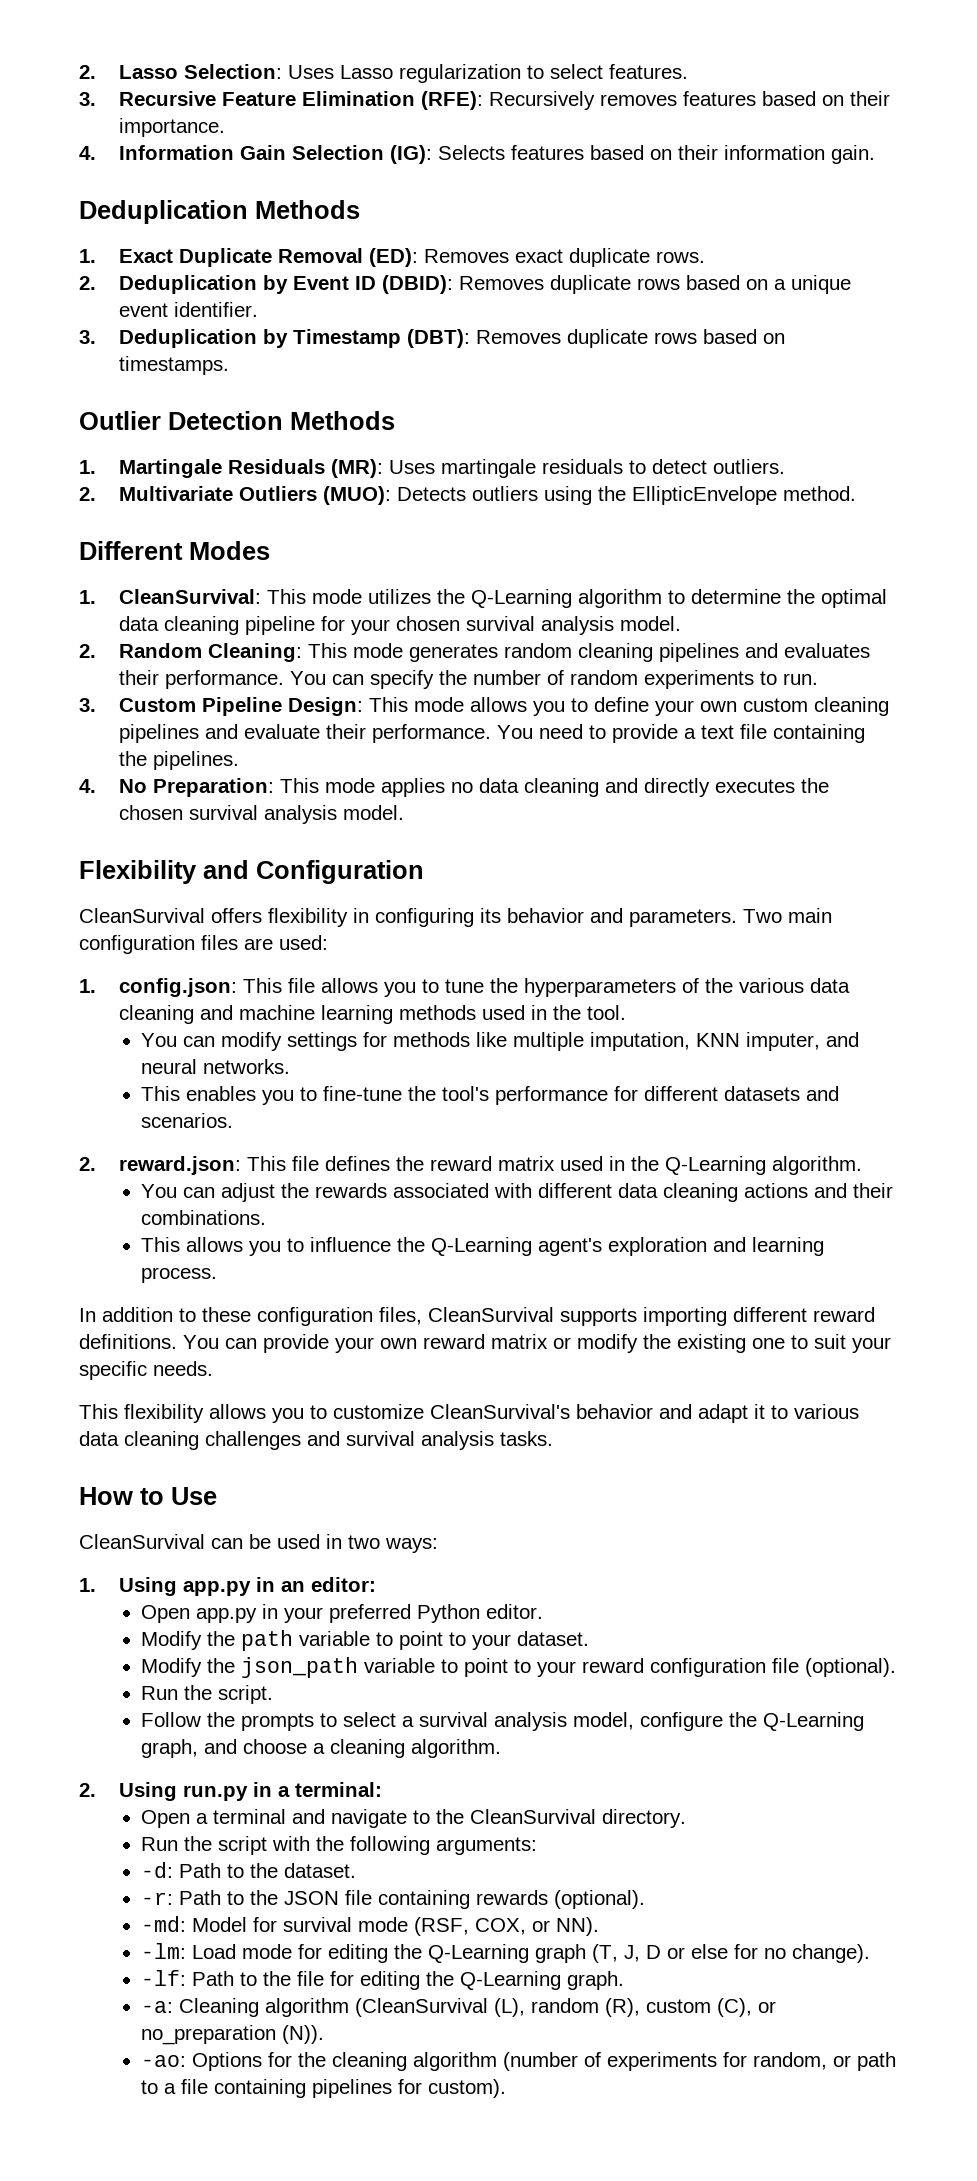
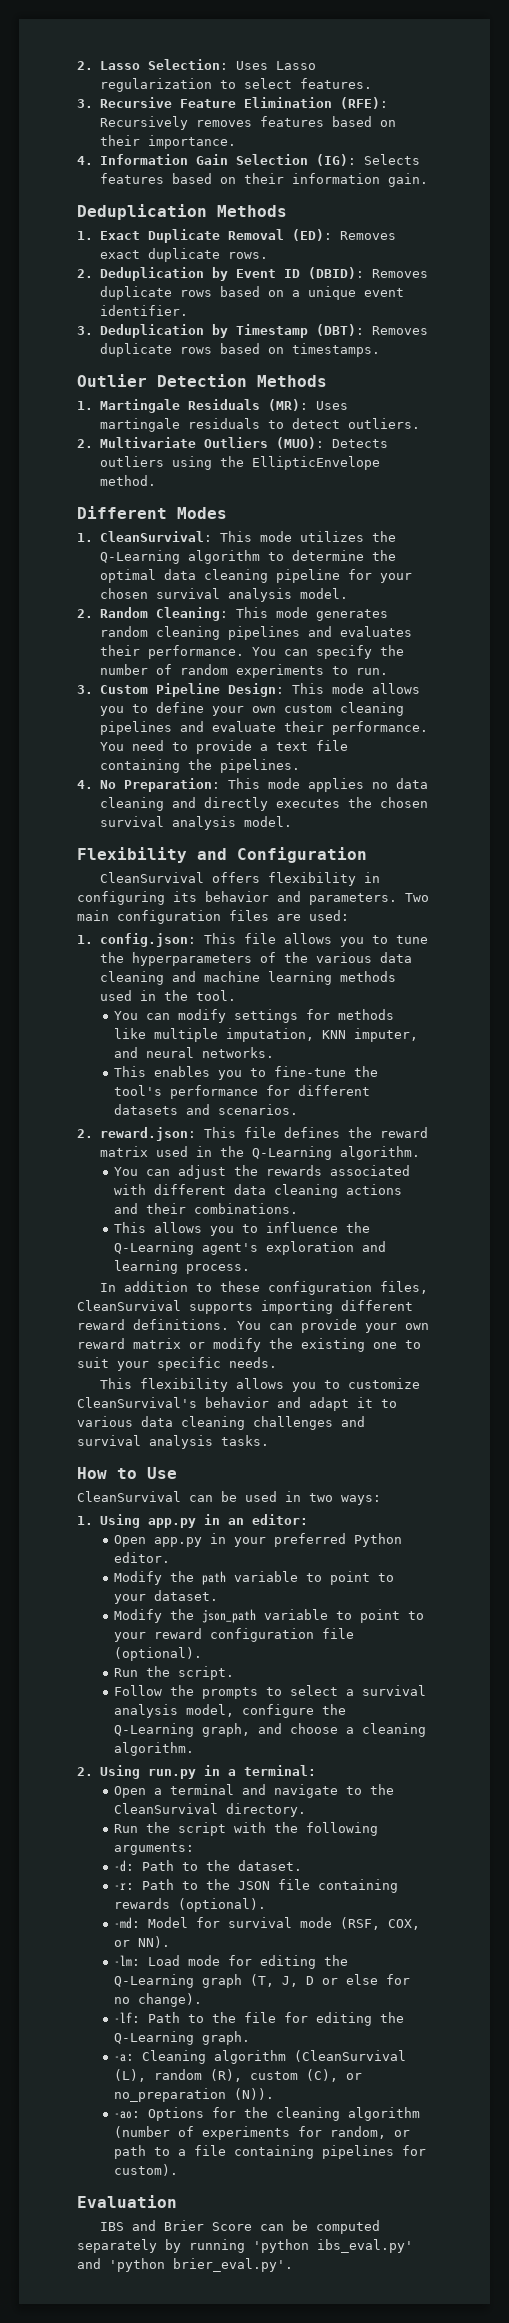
+ Evaluation
+ IBS and Brier Score can be computed separately by running 'python ibs_eval.py' and 'python brier_eval.py'.

